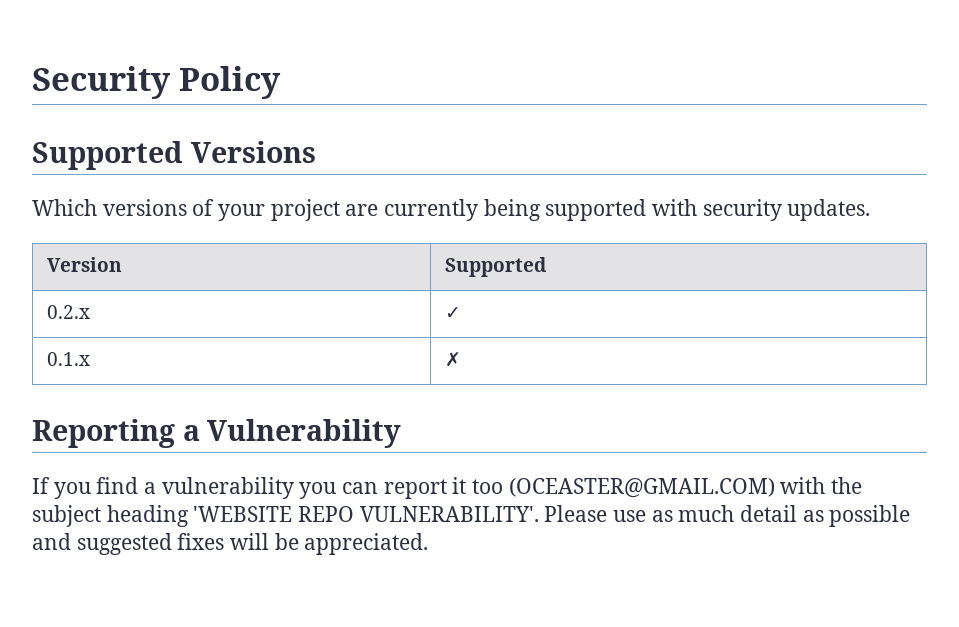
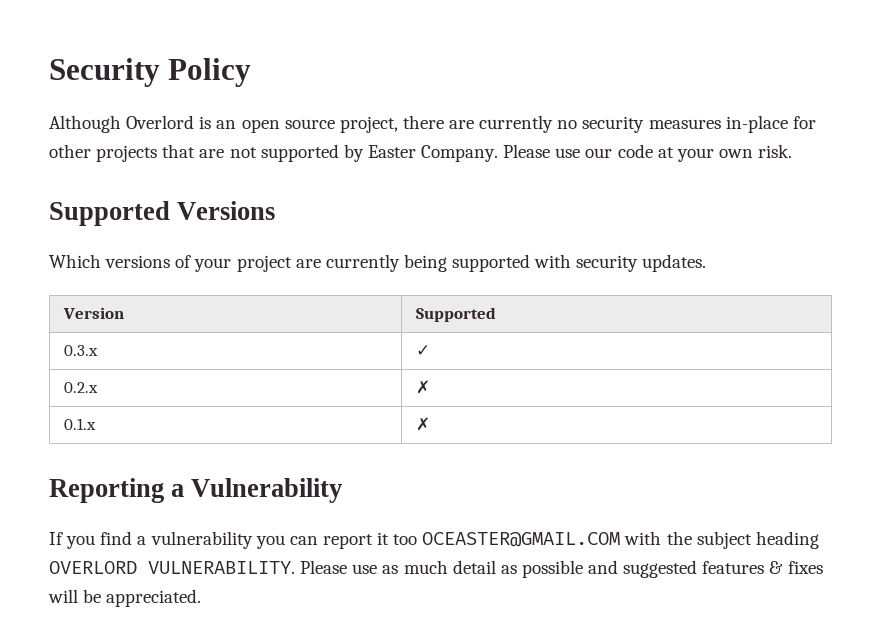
+ Although Overlord is an open source project, there are currently no security measures in-place for other projects that are not supported by Easter Company. Please use our code at your own risk.
+ 0.3.x | ✓
- 0.2.x | ✓
+ 0.2.x | ✗
- If you find a vulnerability you can report it too (OCEASTER@GMAIL.COM) with the subject heading 'WEBSITE REPO VULNERABILITY'.
+ If you find a vulnerability you can report it too OCEASTER@GMAIL.COM with the subject heading OVERLORD VULNERABILITY.
- Please use as much detail as possible and suggested fixes will be appreciated.
+ Please use as much detail as possible and suggested features & fixes will be appreciated.

